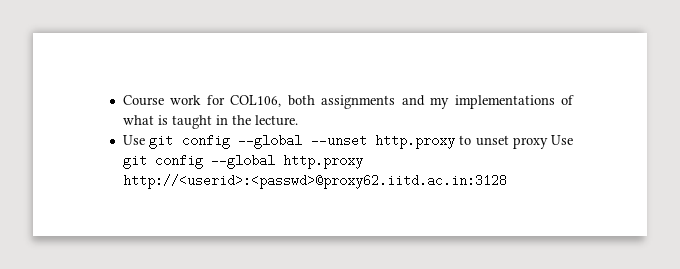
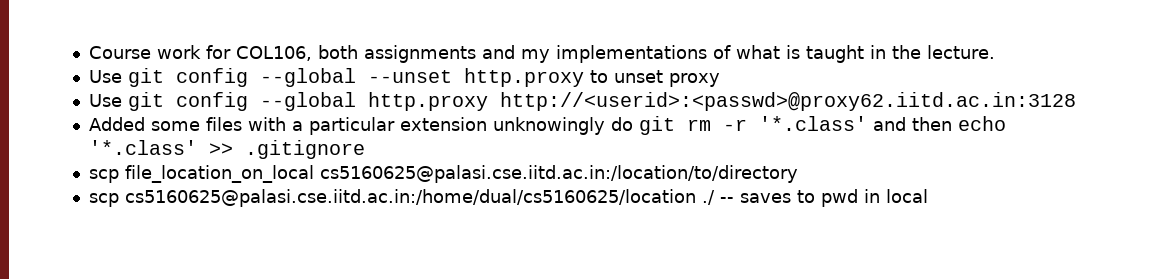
- Use git config --global --unset http.proxy to unset proxy Use git config --global http.proxy http://<userid>:<passwd>@proxy62.iitd.ac.in:3128
+ Use git config --global --unset http.proxy to unset proxy
+ Use git config --global http.proxy http://<userid>:<passwd>@proxy62.iitd.ac.in:3128
+ Added some files with a particular extension unknowingly do git rm -r '*.class' and then echo '*.class' >> .gitignore
+ scp file_location_on_local cs5160625@palasi.cse.iitd.ac.in:/location/to/directory
+ scp cs5160625@palasi.cse.iitd.ac.in:/home/dual/cs5160625/location ./ -- saves to pwd in local

